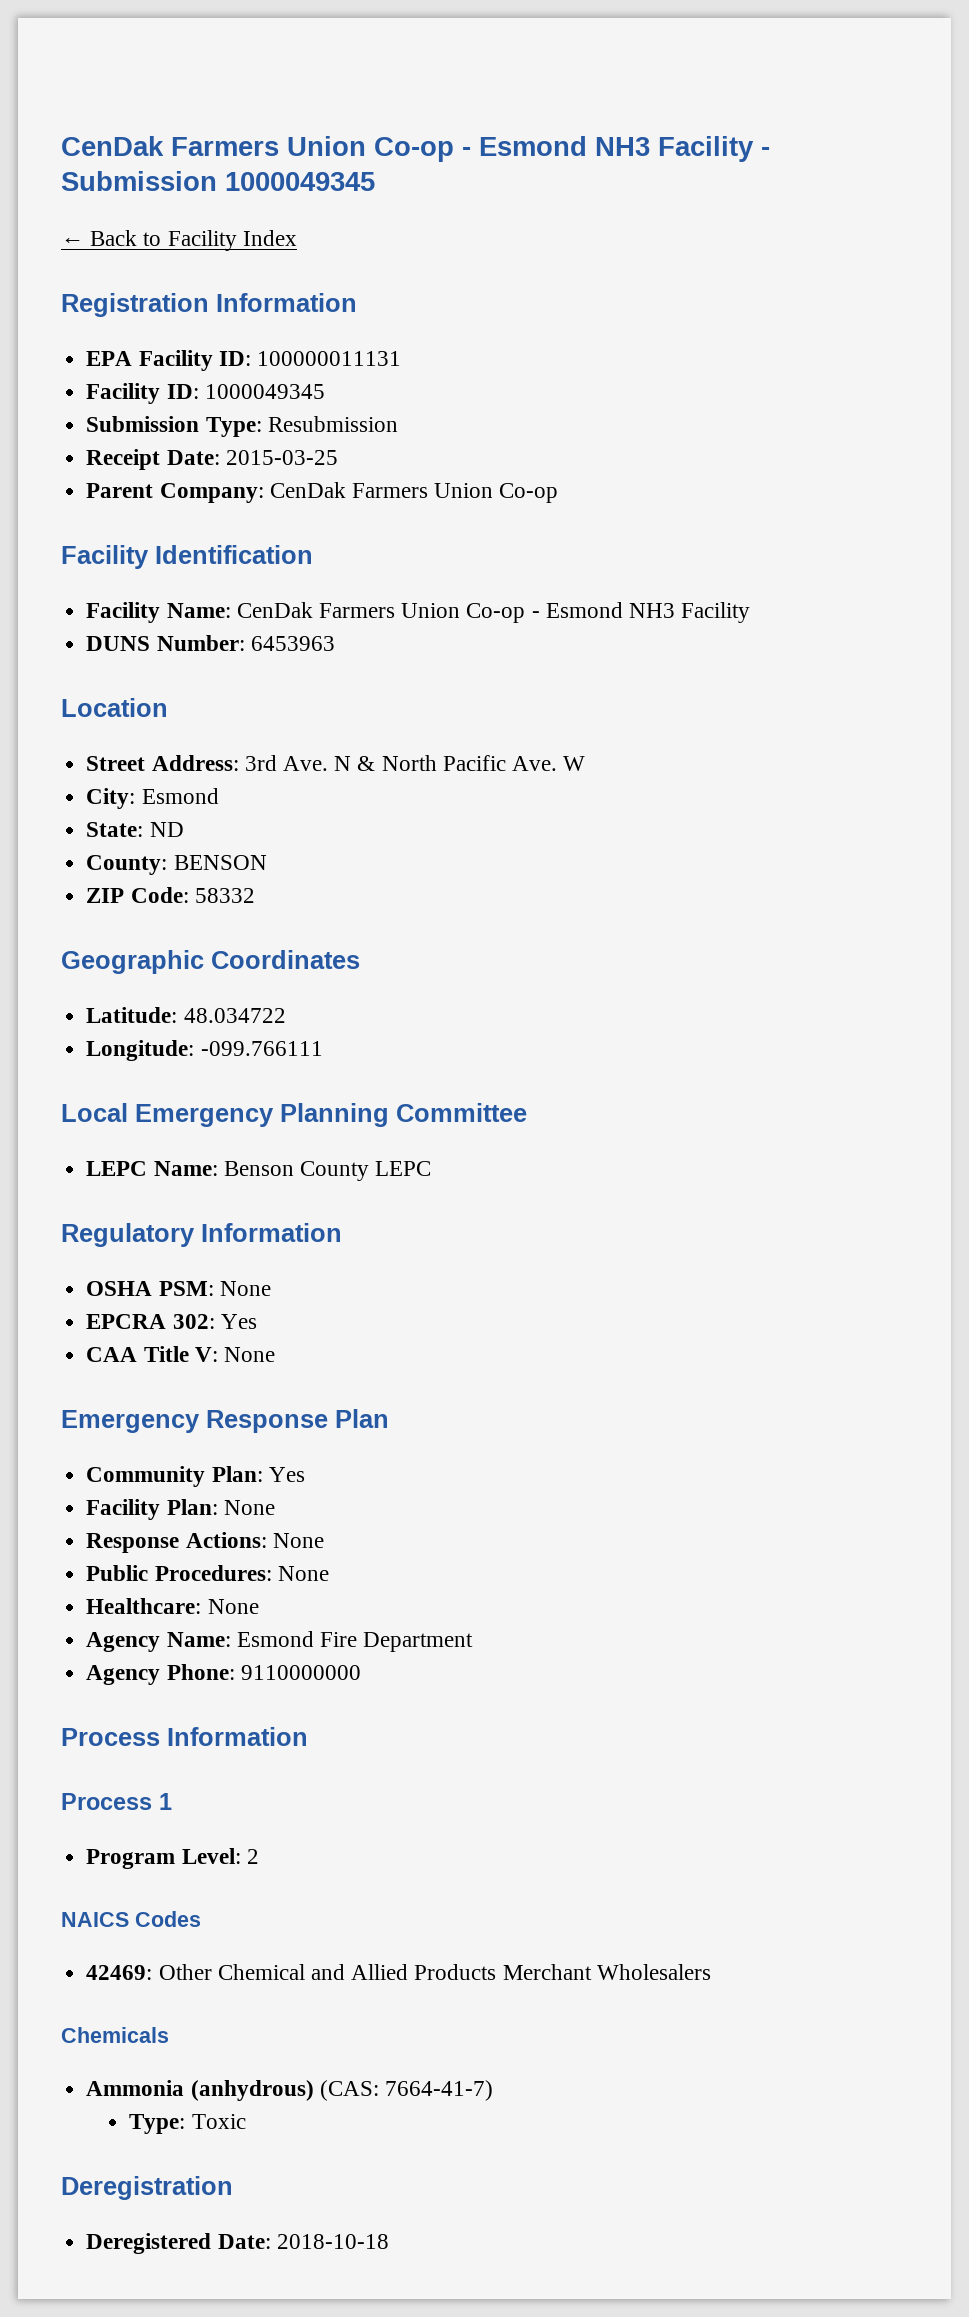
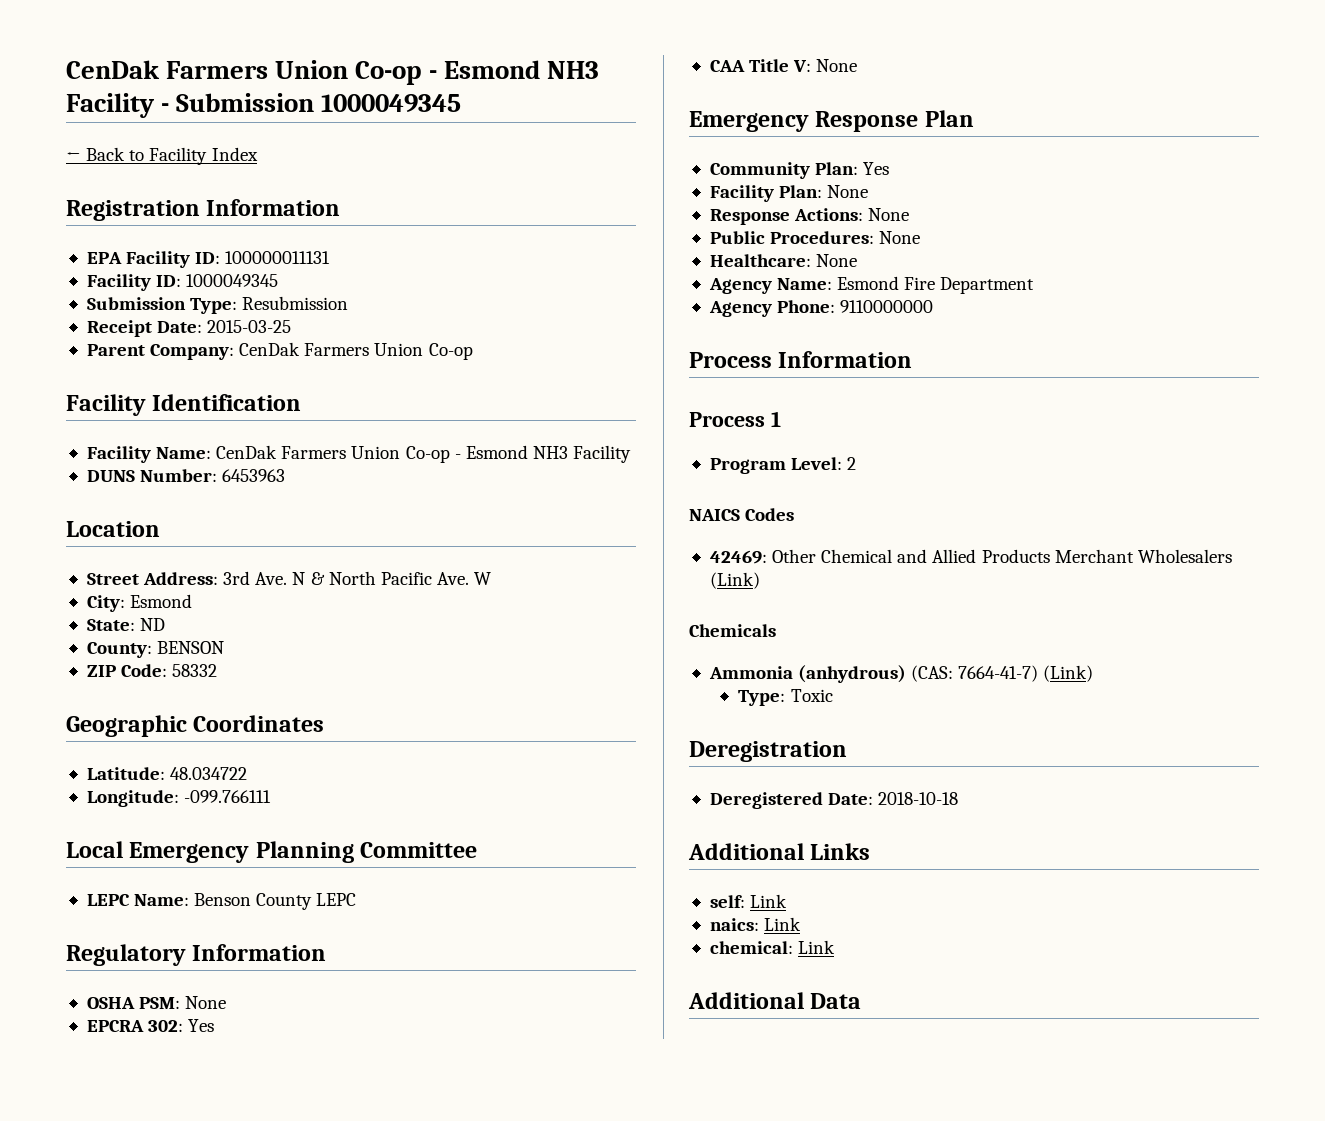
- 42469: Other Chemical and Allied Products Merchant Wholesalers
+ 42469: Other Chemical and Allied Products Merchant Wholesalers (Link)
- Ammonia (anhydrous) (CAS: 7664-41-7)
+ Ammonia (anhydrous) (CAS: 7664-41-7) (Link)
+ Additional Links
+ self: Link
+ naics: Link
+ chemical: Link
+ Additional Data

